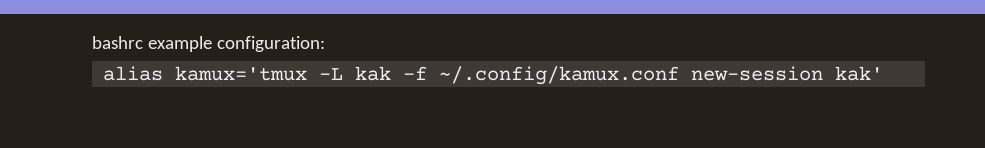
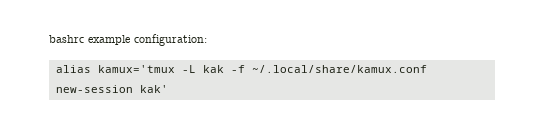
- alias kamux='tmux -L kak -f ~/.config/kamux.conf new-session kak'
+ alias kamux='tmux -L kak -f ~/.local/share/kamux.conf new-session kak'

